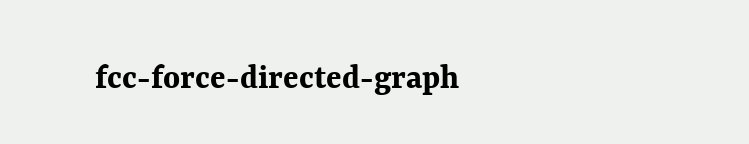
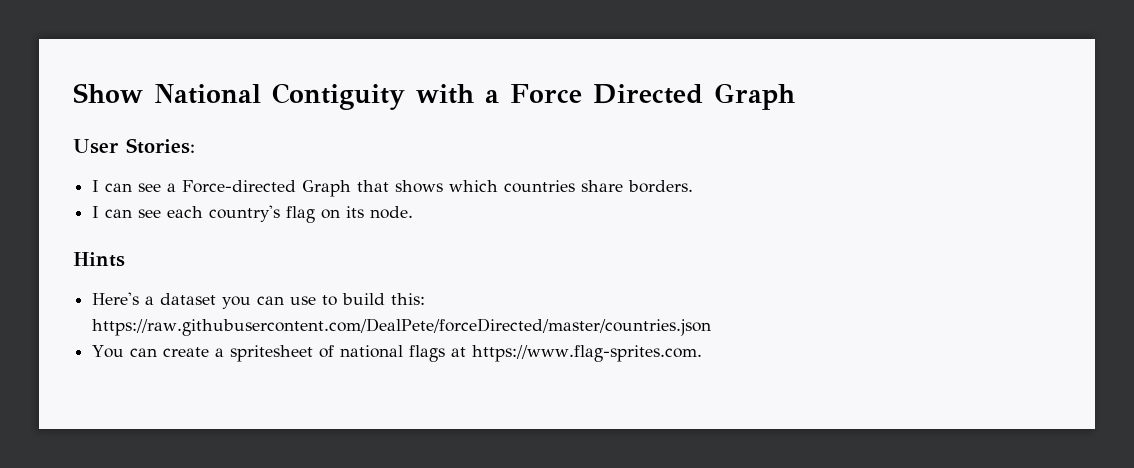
- fcc-force-directed-graph
+ Show National Contiguity with a Force Directed Graph
+ User Stories:
+ I can see a Force-directed Graph that shows which countries share borders.
+ I can see each country's flag on its node.
+ Hints
+ Here's a dataset you can use to build this: https://raw.githubusercontent.com/DealPete/forceDirected/master/countries.json
+ You can create a spritesheet of national flags at https://www.flag-sprites.com.

